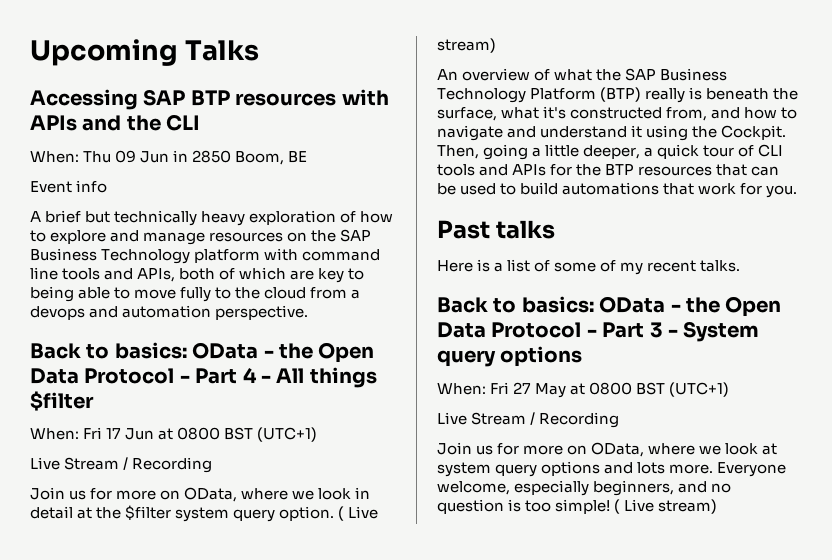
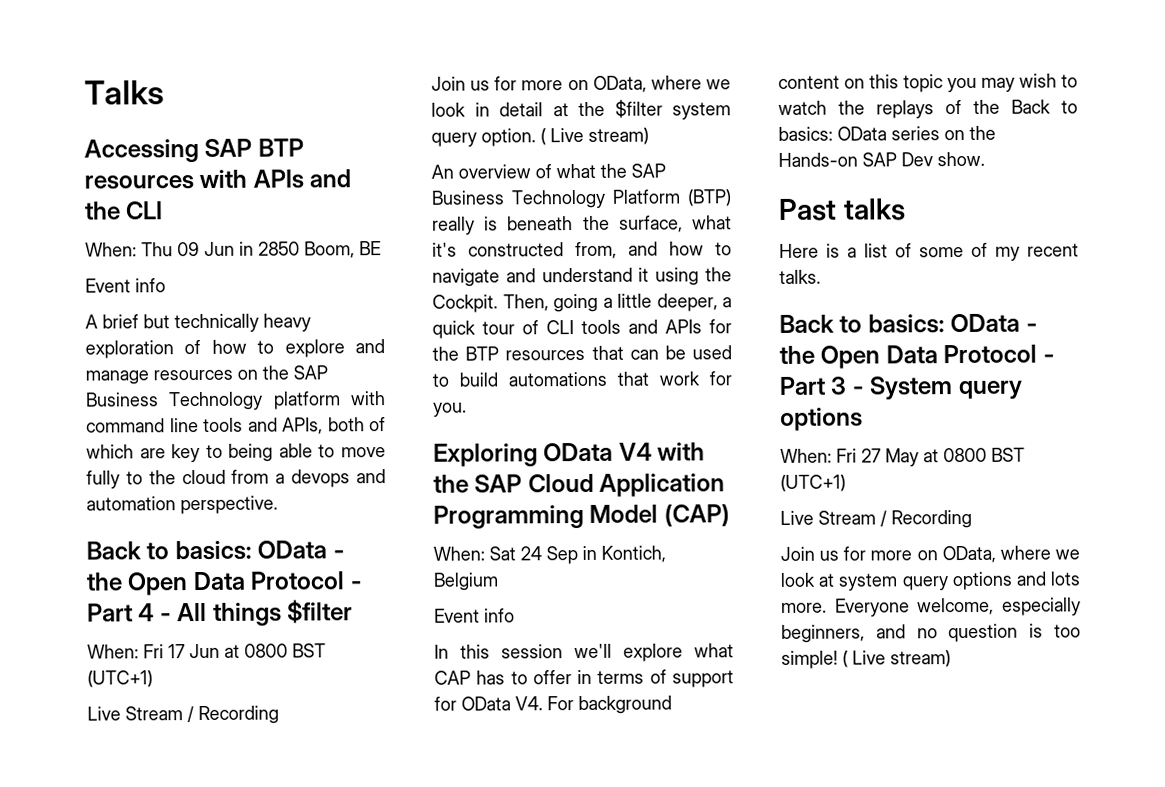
- Upcoming Talks
+ Talks
+ Exploring OData V4 with the SAP Cloud Application Programming Model (CAP)
+ When: Sat 24 Sep in Kontich, Belgium
+ Event info
+ In this session we'll explore what CAP has to offer in terms of support for OData V4. For background content on this topic you may wish to watch the replays of the Back to basics: OData series on the Hands-on SAP Dev show.

